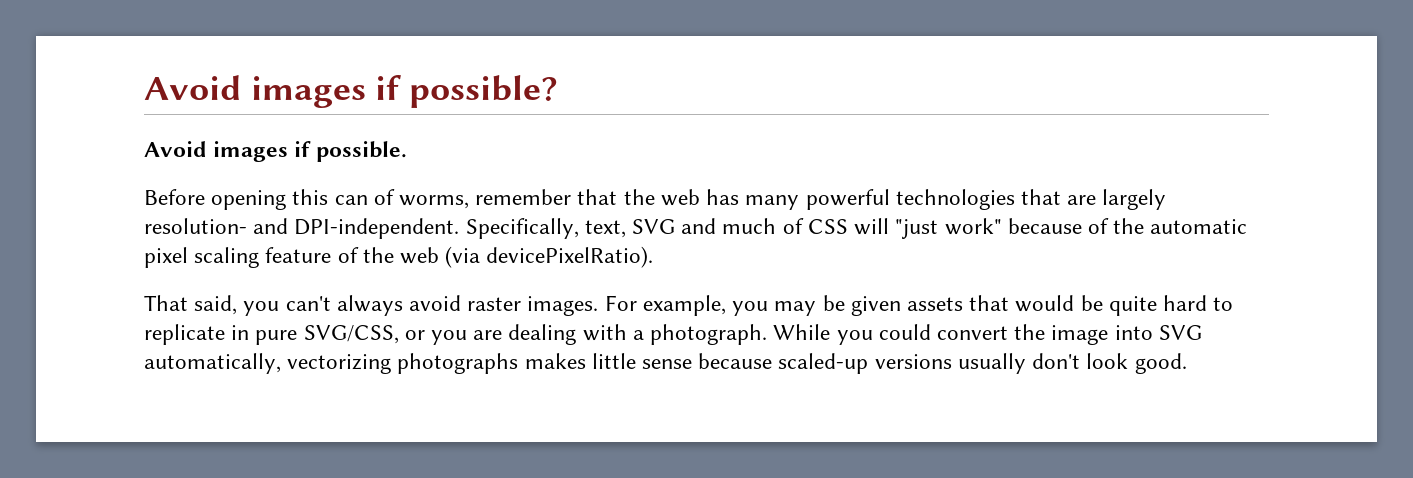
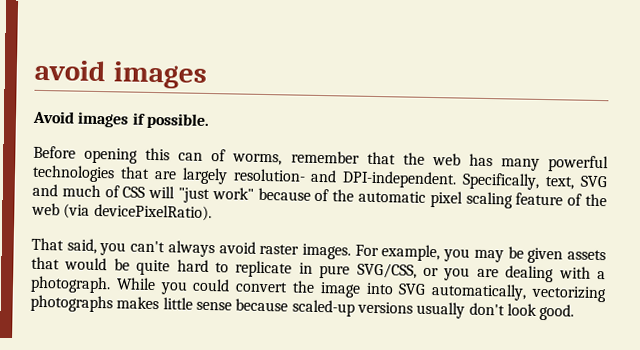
- Avoid images if possible?
+ avoid images

